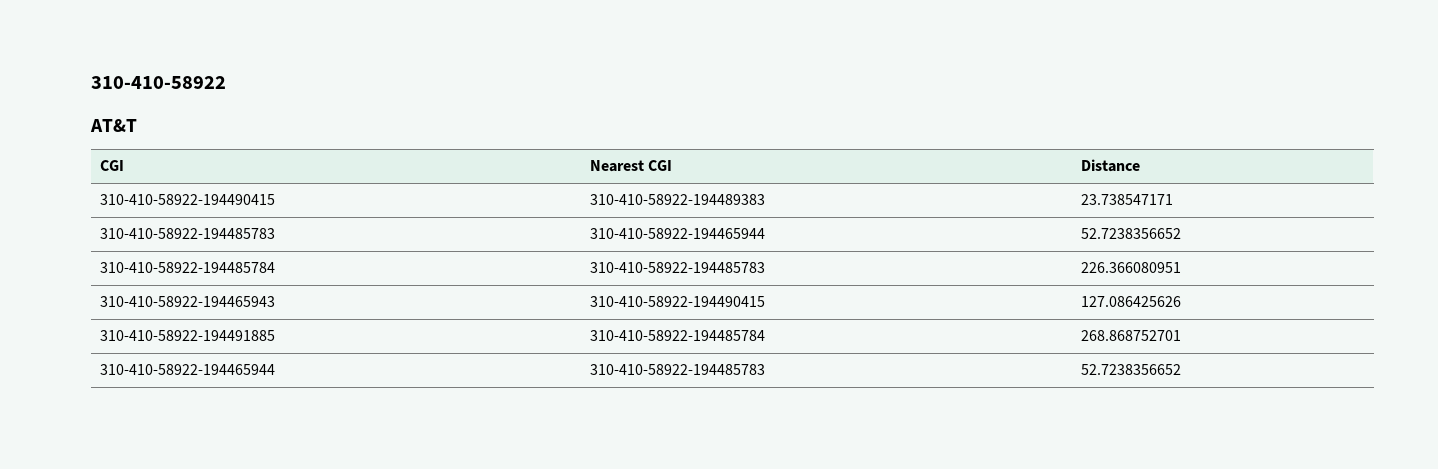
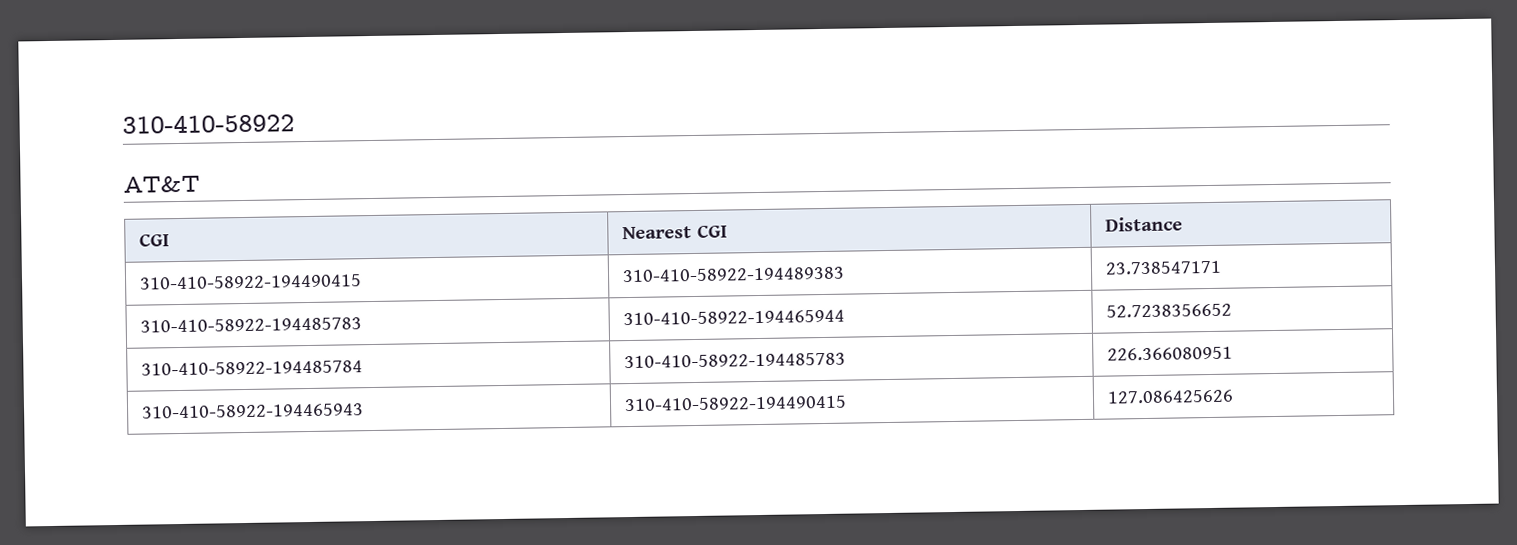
- 310-410-58922-194491885 | 310-410-58922-194485784 | 268.868752701
- 310-410-58922-194465944 | 310-410-58922-194485783 | 52.7238356652

